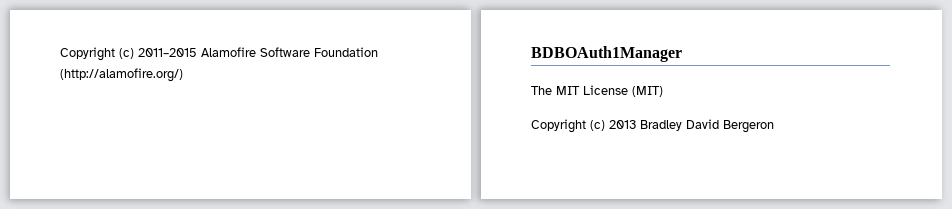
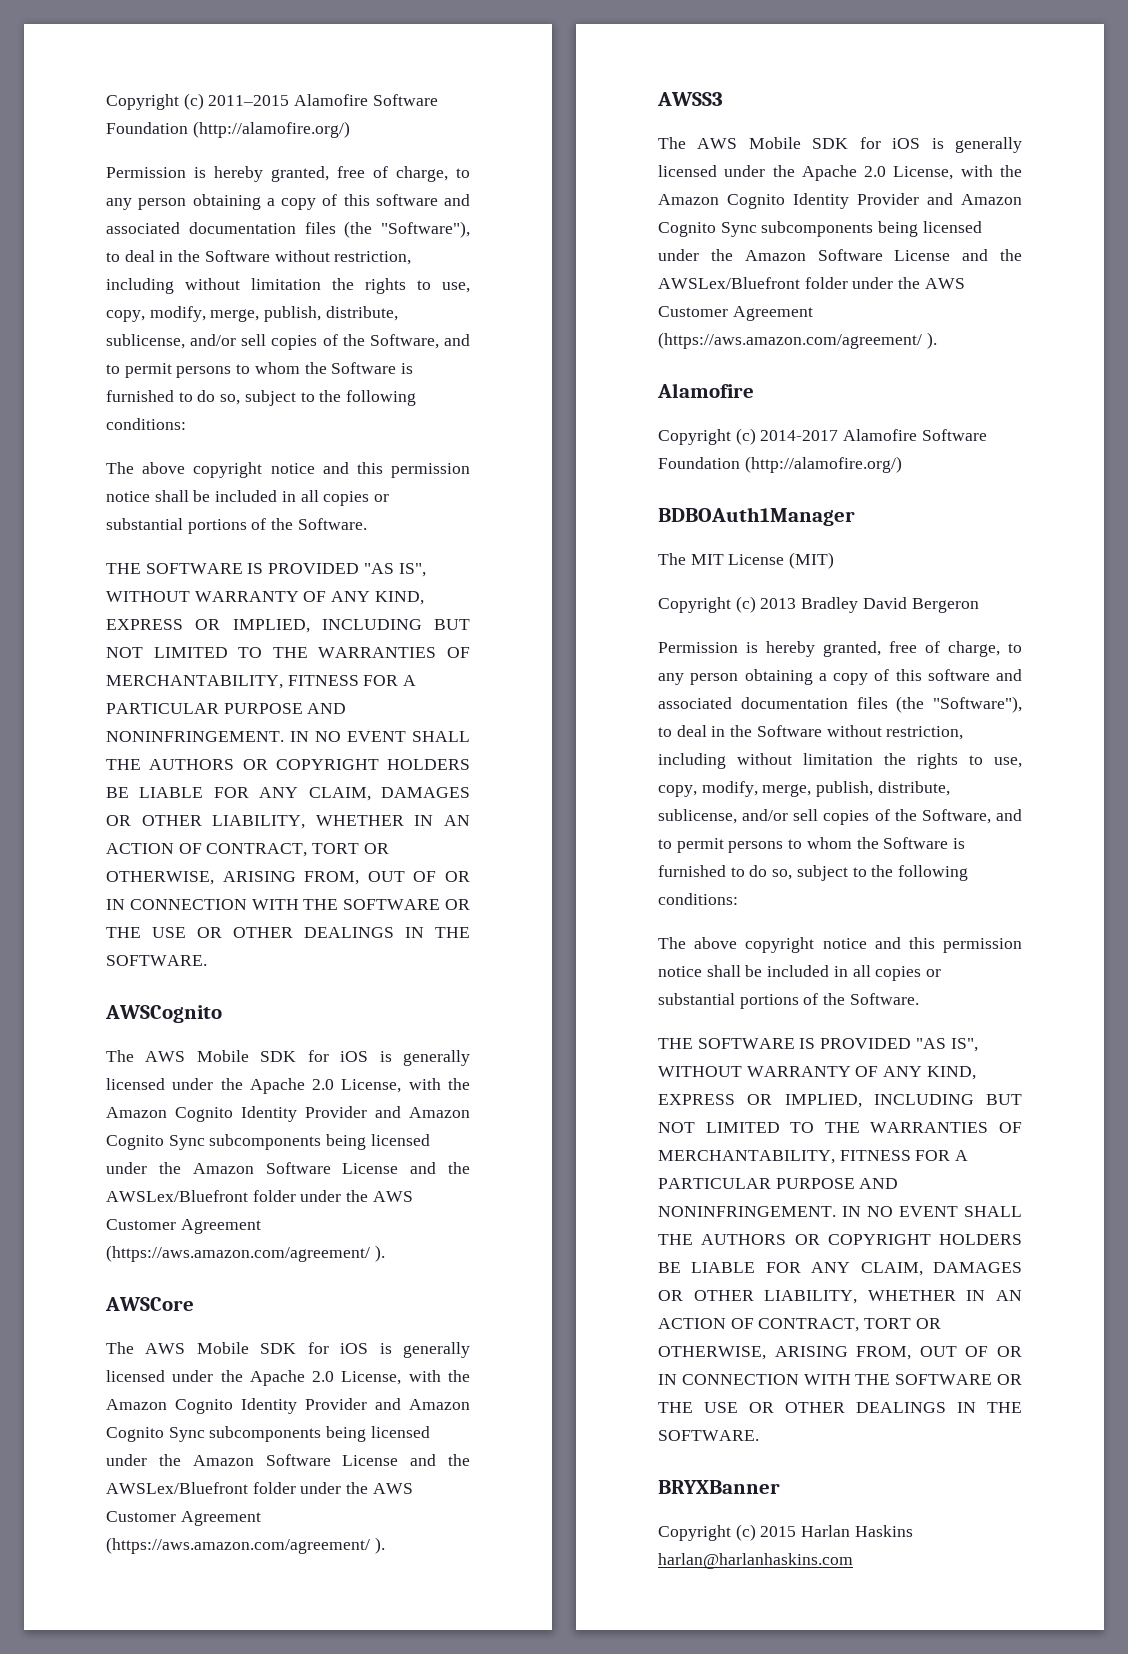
  Copyright (c) 2011–2015 Alamofire Software Foundation (http://alamofire.org/)
+ Permission is hereby granted, free of charge, to any person obtaining a copy of this software and associated documentation files (the "Software"), to deal in the Software without restriction, including without limitation the rights to use, copy, modify, merge, publish, distribute, sublicense, and/or sell copies of the Software, and to permit persons to whom the Software is furnished to do so, subject to the following conditions:
+ The above copyright notice and this permission notice shall be included in all copies or substantial portions of the Software.
+ THE SOFTWARE IS PROVIDED "AS IS", WITHOUT WARRANTY OF ANY KIND, EXPRESS OR IMPLIED, INCLUDING BUT NOT LIMITED TO THE WARRANTIES OF MERCHANTABILITY, FITNESS FOR A PARTICULAR PURPOSE AND NONINFRINGEMENT. IN NO EVENT SHALL THE AUTHORS OR COPYRIGHT HOLDERS BE LIABLE FOR ANY CLAIM, DAMAGES OR OTHER LIABILITY, WHETHER IN AN ACTION OF CONTRACT, TORT OR OTHERWISE, ARISING FROM, OUT OF OR IN CONNECTION WITH THE SOFTWARE OR THE USE OR OTHER DEALINGS IN THE SOFTWARE.
+ AWSCognito
+ The AWS Mobile SDK for iOS is generally licensed under the Apache 2.0 License, with the Amazon Cognito Identity Provider and Amazon Cognito Sync subcomponents being licensed under the Amazon Software License and the AWSLex/Bluefront folder under the AWS Customer Agreement (https://aws.amazon.com/agreement/ ).
+ AWSCore
+ The AWS Mobile SDK for iOS is generally licensed under the Apache 2.0 License, with the Amazon Cognito Identity Provider and Amazon Cognito Sync subcomponents being licensed under the Amazon Software License and the AWSLex/Bluefront folder under the AWS Customer Agreement (https://aws.amazon.com/agreement/ ).
+ AWSS3
+ The AWS Mobile SDK for iOS is generally licensed under the Apache 2.0 License, with the Amazon Cognito Identity Provider and Amazon Cognito Sync subcomponents being licensed under the Amazon Software License and the AWSLex/Bluefront folder under the AWS Customer Agreement (https://aws.amazon.com/agreement/ ).
+ Alamofire
+ Copyright (c) 2014-2017 Alamofire Software Foundation (http://alamofire.org/)
  Copyright (c) 2013 Bradley David Bergeron
+ Permission is hereby granted, free of charge, to any person obtaining a copy of this software and associated documentation files (the "Software"), to deal in the Software without restriction, including without limitation the rights to use, copy, modify, merge, publish, distribute, sublicense, and/or sell copies of the Software, and to permit persons to whom the Software is furnished to do so, subject to the following conditions:
+ The above copyright notice and this permission notice shall be included in all copies or substantial portions of the Software.
+ THE SOFTWARE IS PROVIDED "AS IS", WITHOUT WARRANTY OF ANY KIND, EXPRESS OR IMPLIED, INCLUDING BUT NOT LIMITED TO THE WARRANTIES OF MERCHANTABILITY, FITNESS FOR A PARTICULAR PURPOSE AND NONINFRINGEMENT. IN NO EVENT SHALL THE AUTHORS OR COPYRIGHT HOLDERS BE LIABLE FOR ANY CLAIM, DAMAGES OR OTHER LIABILITY, WHETHER IN AN ACTION OF CONTRACT, TORT OR OTHERWISE, ARISING FROM, OUT OF OR IN CONNECTION WITH THE SOFTWARE OR THE USE OR OTHER DEALINGS IN THE SOFTWARE.
+ BRYXBanner
+ Copyright (c) 2015 Harlan Haskins harlan@harlanhaskins.com

